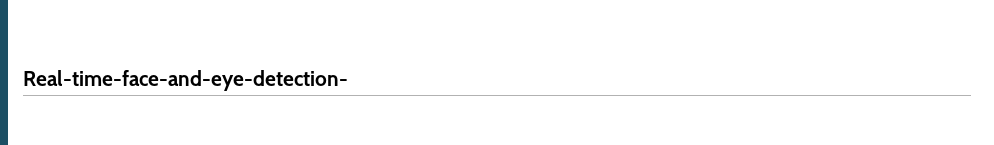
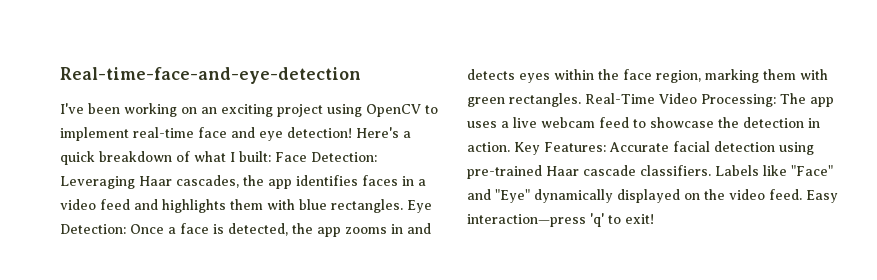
- Real-time-face-and-eye-detection-
+ Real-time-face-and-eye-detection
+ I've been working on an exciting project using OpenCV to implement real-time face and eye detection! Here's a quick breakdown of what I built: Face Detection: Leveraging Haar cascades, the app identifies faces in a video feed and highlights them with blue rectangles. Eye Detection: Once a face is detected, the app zooms in and detects eyes within the face region, marking them with green rectangles. Real-Time Video Processing: The app uses a live webcam feed to showcase the detection in action. Key Features: Accurate facial detection using pre-trained Haar cascade classifiers. Labels like "Face" and "Eye" dynamically displayed on the video feed. Easy interaction—press 'q' to exit!

